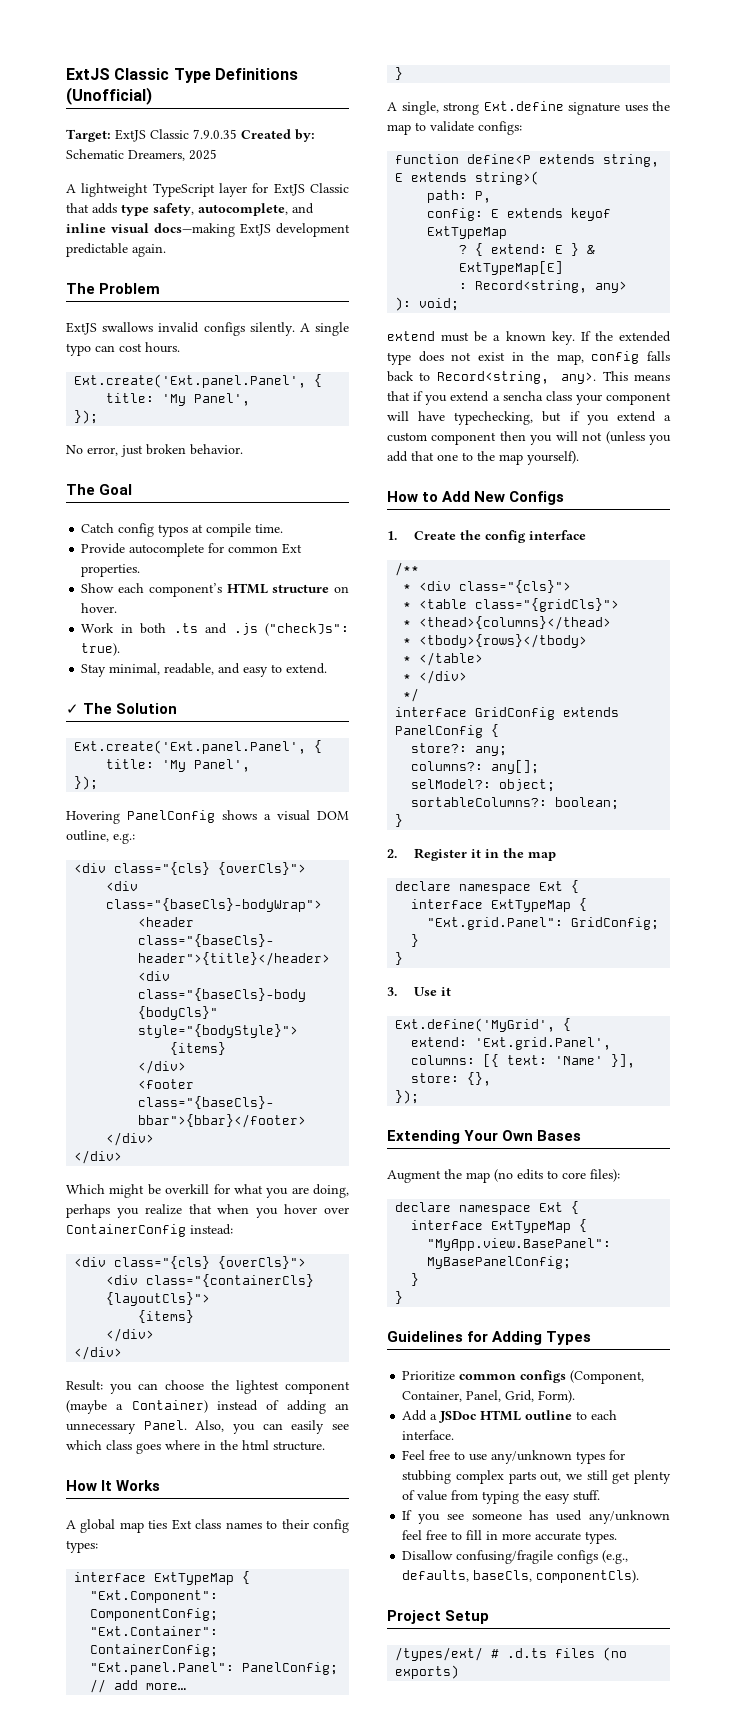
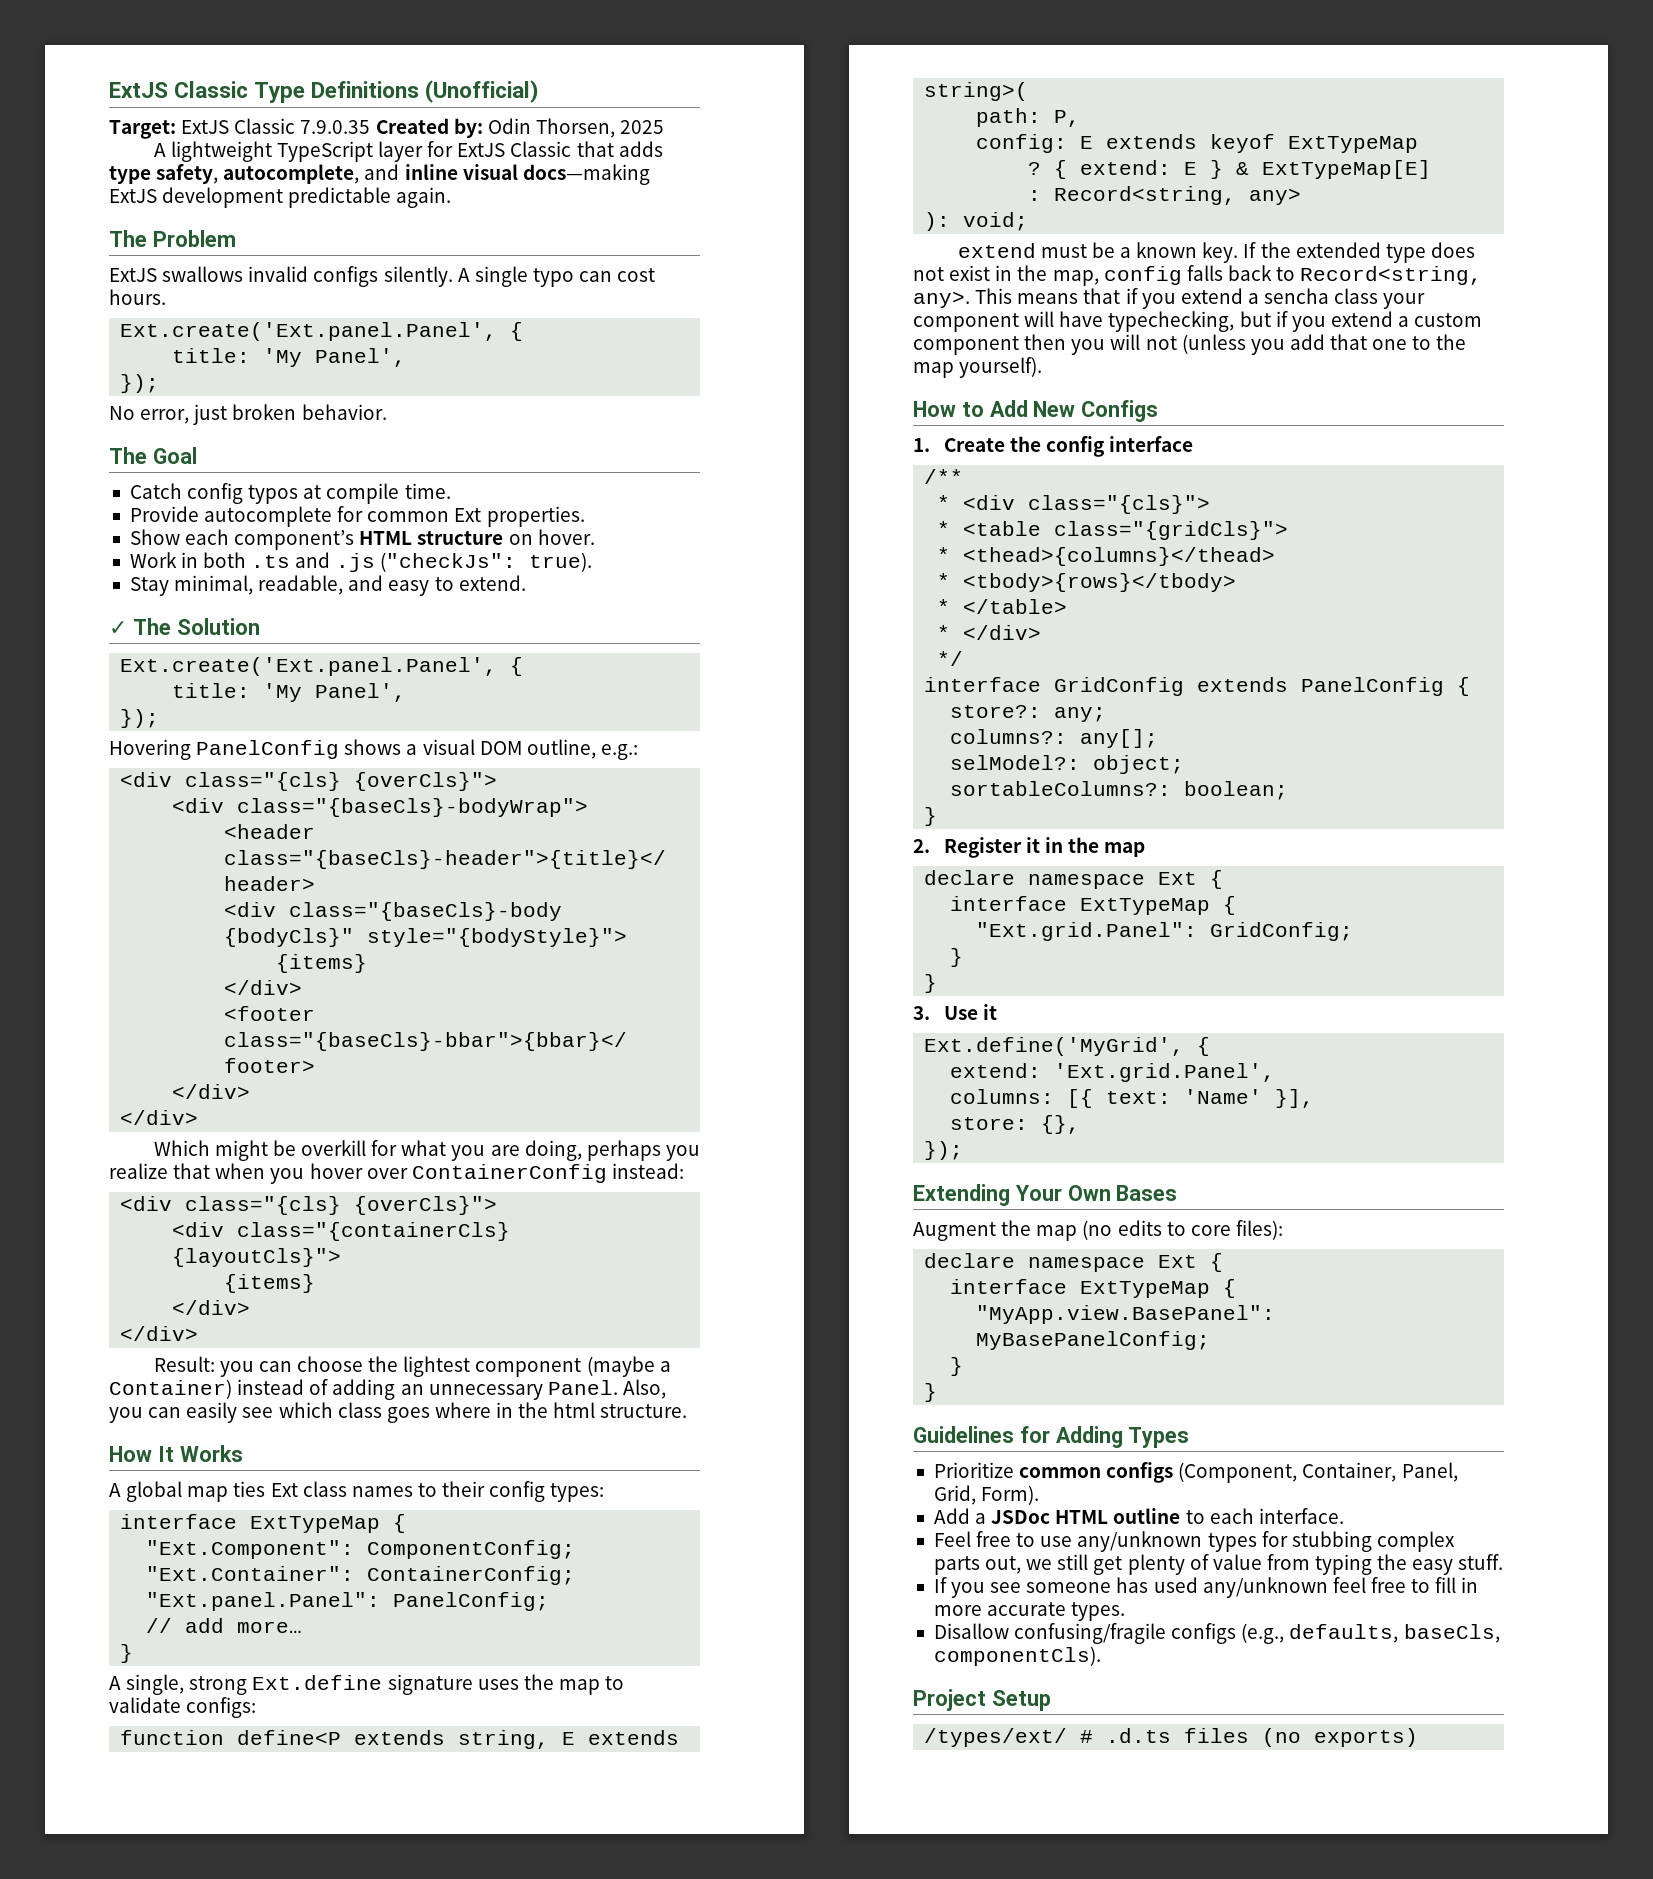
- Target: ExtJS Classic 7.9.0.35 Created by: Schematic Dreamers, 2025
+ Target: ExtJS Classic 7.9.0.35 Created by: Odin Thorsen, 2025

